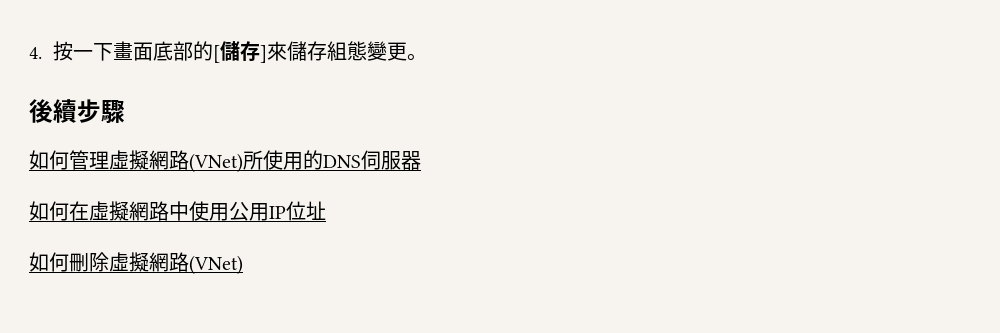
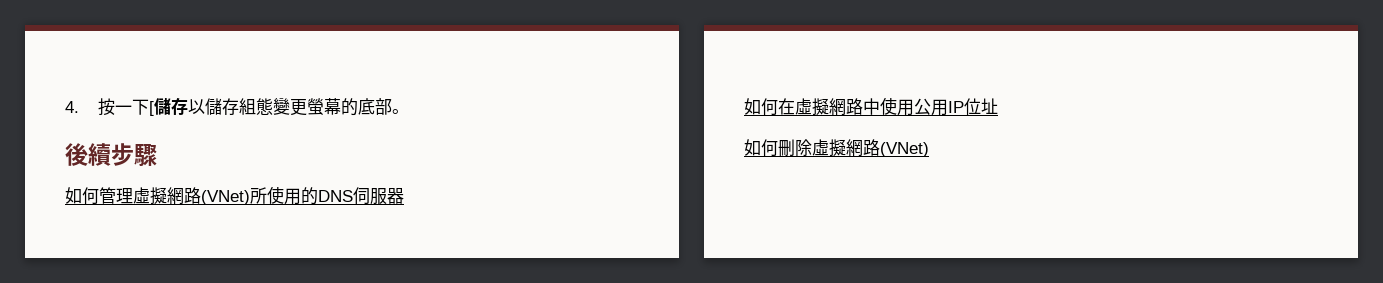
- 4.按一下畫面底部的[儲存]來儲存組態變更。
+ 4.按一下[儲存以儲存組態變更螢幕的底部。

